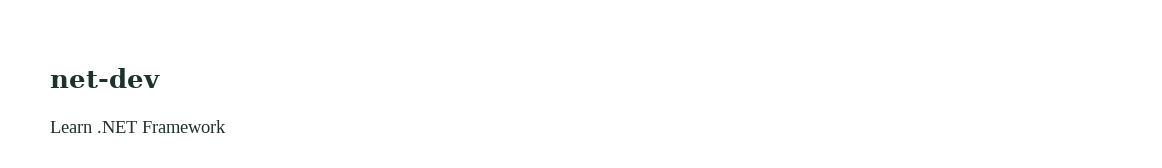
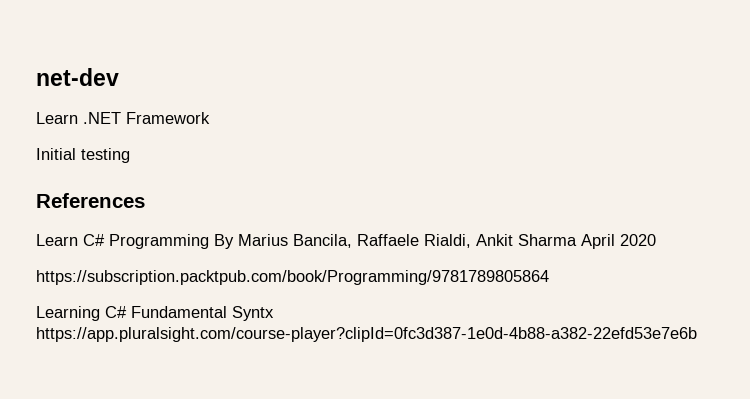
+ Initial testing
+ References
+ Learn C# Programming By Marius Bancila, Raffaele Rialdi, Ankit Sharma April 2020
+ https://subscription.packtpub.com/book/Programming/9781789805864
+ Learning C# Fundamental Syntx https://app.pluralsight.com/course-player?clipId=0fc3d387-1e0d-4b88-a382-22efd53e7e6b

